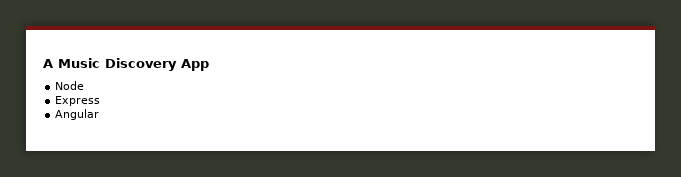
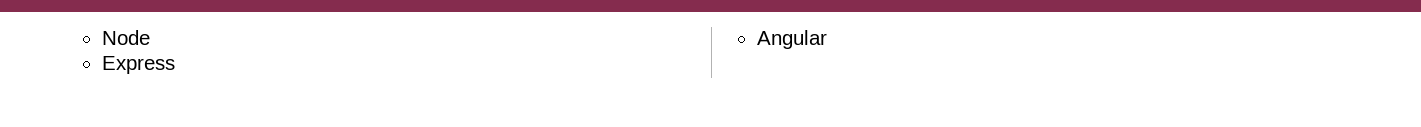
- A Music Discovery App

